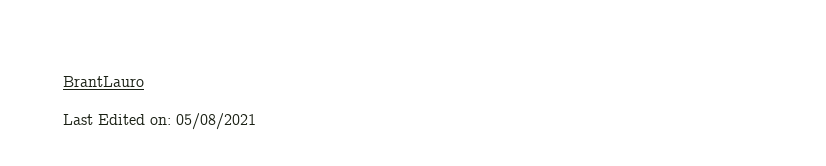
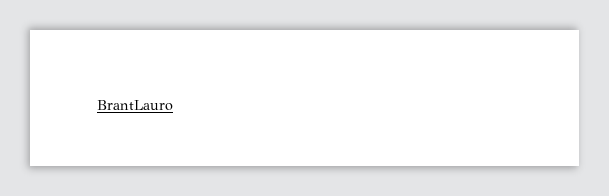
- Last Edited on: 05/08/2021

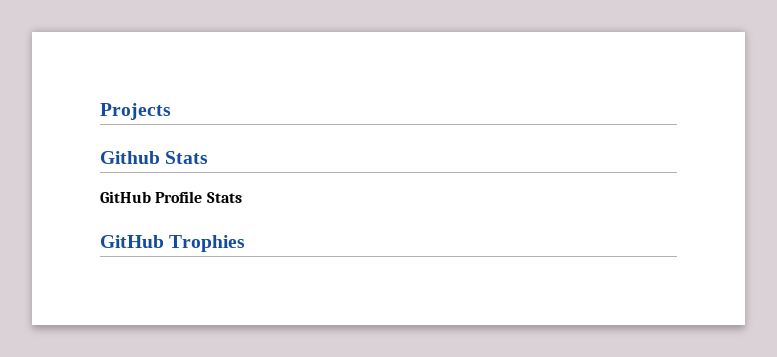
- BrantLauro
+ Projects
+ Github Stats
+ GitHub Profile Stats
+ GitHub Trophies

